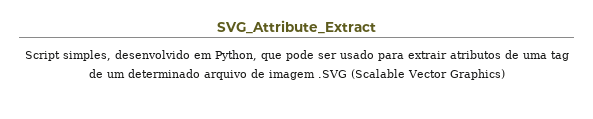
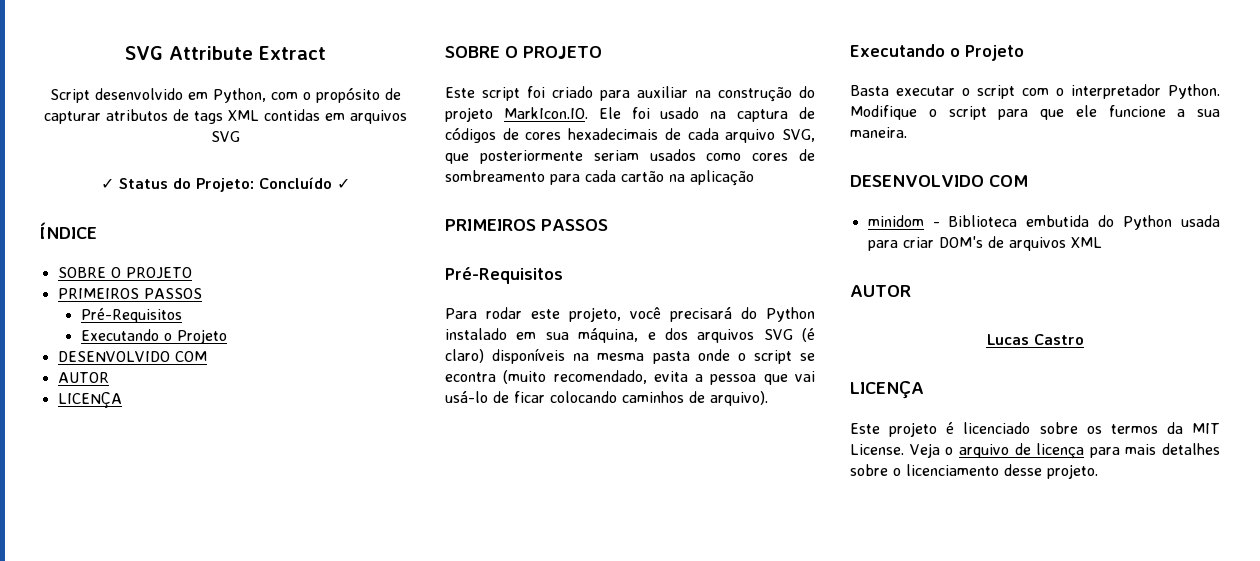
- SVG_Attribute_Extract
+ SVG Attribute Extract
- Script simples, desenvolvido em Python, que pode ser usado para extrair atributos de uma tag de um determinado arquivo de imagem .SVG (Scalable Vector Graphics)
+ Script desenvolvido em Python, com o propósito de capturar atributos de tags XML contidas em arquivos SVG
+ ✓ Status do Projeto: Concluído ✓
+ ÍNDICE
+ SOBRE O PROJETO
+ PRIMEIROS PASSOS
+ Pré-Requisitos
+ Executando o Projeto
+ DESENVOLVIDO COM
+ AUTOR
+ LICENÇA
+ SOBRE O PROJETO
+ Este script foi criado para auxiliar na construção do projeto MarkIcon.IO. Ele foi usado na captura de códigos de cores hexadecimais de cada arquivo SVG, que posteriormente seriam usados como cores de sombreamento para cada cartão na aplicação
+ PRIMEIROS PASSOS
+ Pré-Requisitos
+ Para rodar este projeto, você precisará do Python instalado em sua máquina, e dos arquivos SVG (é claro) disponíveis na mesma pasta onde o script se econtra (muito recomendado, evita a pessoa que vai usá-lo de ficar colocando caminhos de arquivo).
+ Executando o Projeto
+ Basta executar o script com o interpretador Python. Modifique o script para que ele funcione a sua maneira.
+ DESENVOLVIDO COM
+ minidom - Biblioteca embutida do Python usada para criar DOM's de arquivos XML
+ AUTOR
+ Lucas Castro
+ LICENÇA
+ Este projeto é licenciado sobre os termos da MIT License. Veja o arquivo de licença para mais detalhes sobre o licenciamento desse projeto.

